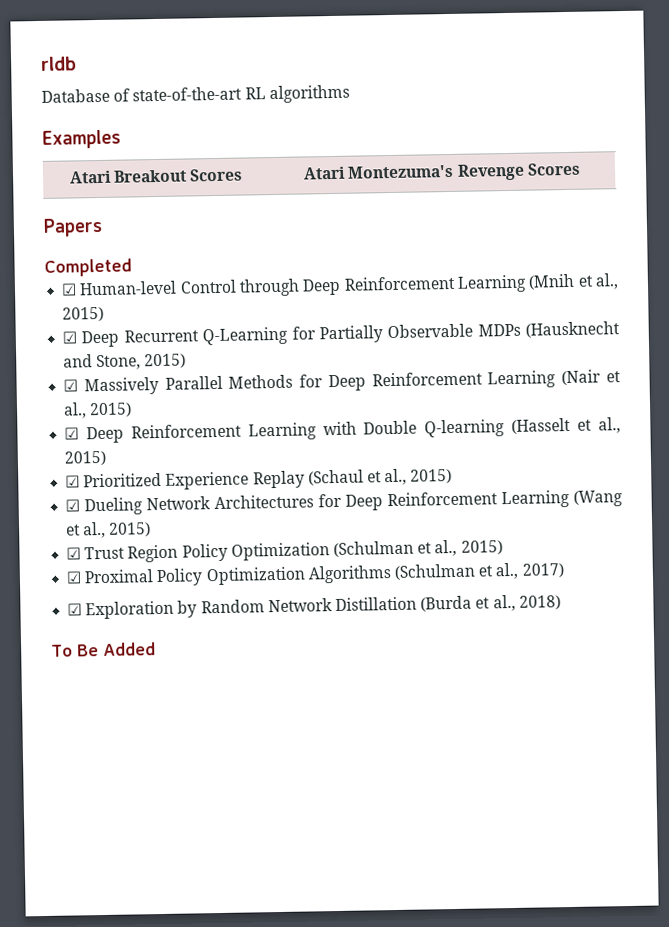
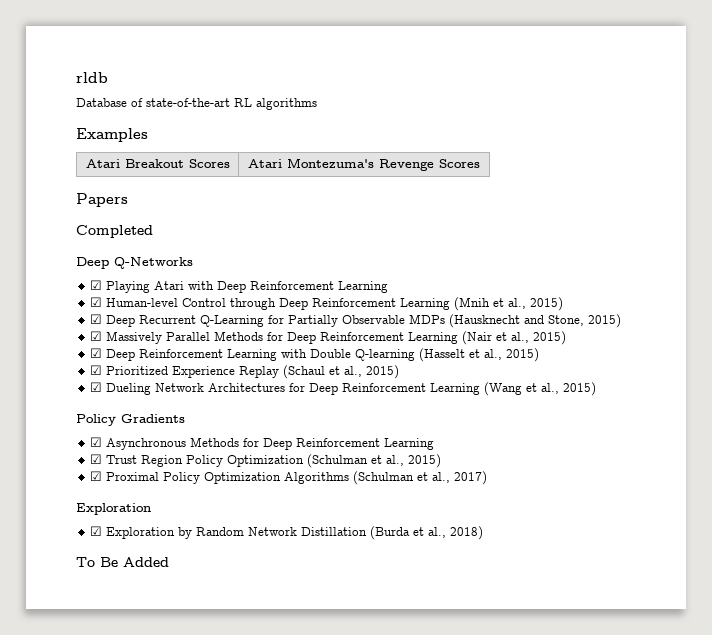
+ Deep Q-Networks
+ ☑ Playing Atari with Deep Reinforcement Learning
+ Policy Gradients
+ ☑ Asynchronous Methods for Deep Reinforcement Learning
  ☑ Proximal Policy Optimization Algorithms (Schulman et al., 2017)
+ Exploration

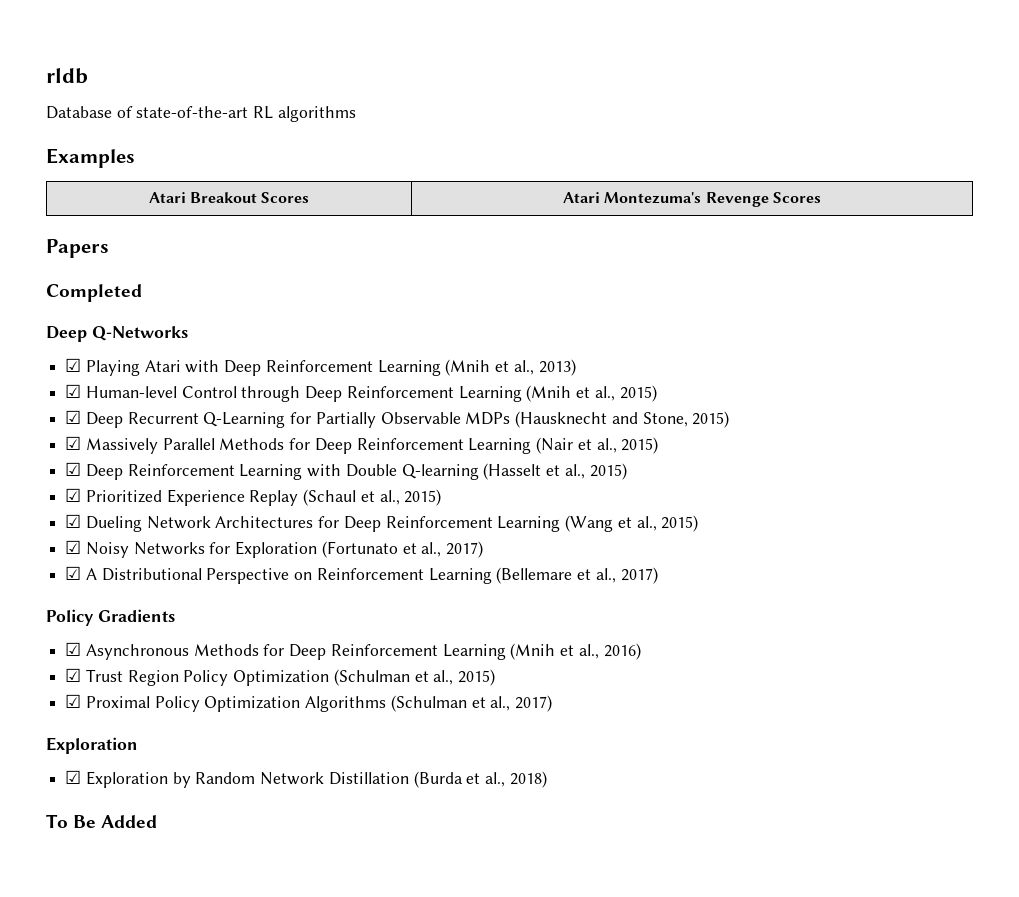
- ☑ Playing Atari with Deep Reinforcement Learning
+ ☑ Playing Atari with Deep Reinforcement Learning (Mnih et al., 2013)
+ ☑ Noisy Networks for Exploration (Fortunato et al., 2017)
+ ☑ A Distributional Perspective on Reinforcement Learning (Bellemare et al., 2017)
- ☑ Asynchronous Methods for Deep Reinforcement Learning
+ ☑ Asynchronous Methods for Deep Reinforcement Learning (Mnih et al., 2016)

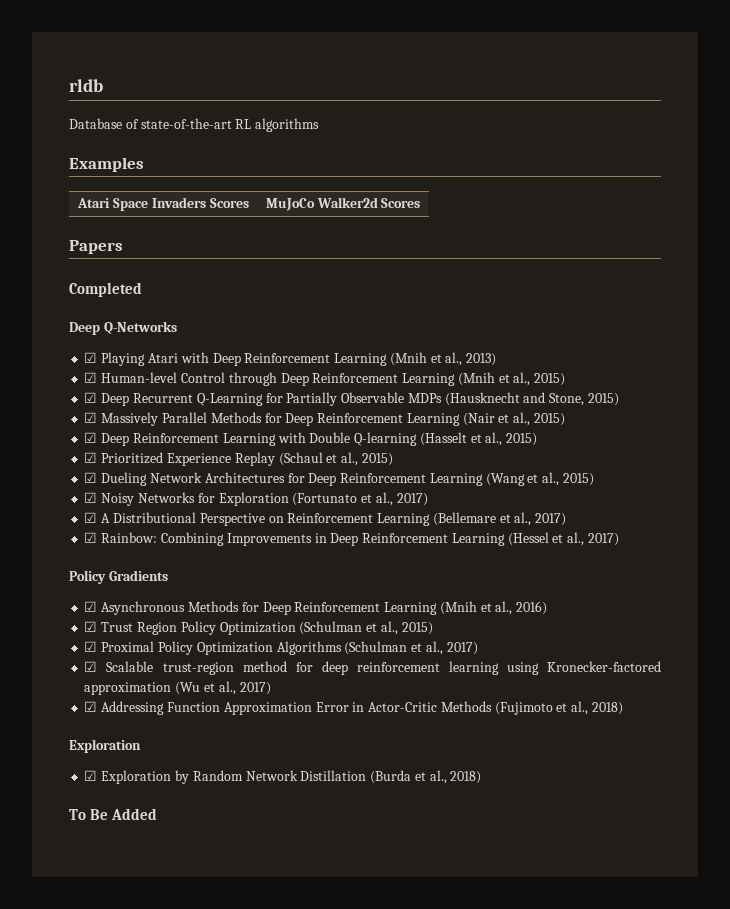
- Atari Breakout Scores | Atari Montezuma's Revenge Scores
+ Atari Space Invaders Scores | MuJoCo Walker2d Scores
+ ☑ Rainbow: Combining Improvements in Deep Reinforcement Learning (Hessel et al., 2017)
+ ☑ Scalable trust-region method for deep reinforcement learning using Kronecker-factored approximation (Wu et al., 2017)
+ ☑ Addressing Function Approximation Error in Actor-Critic Methods (Fujimoto et al., 2018)

